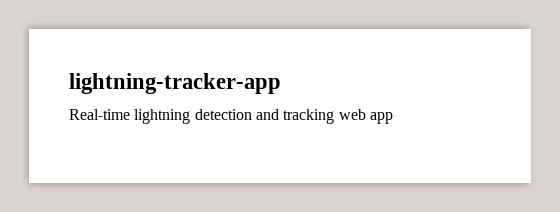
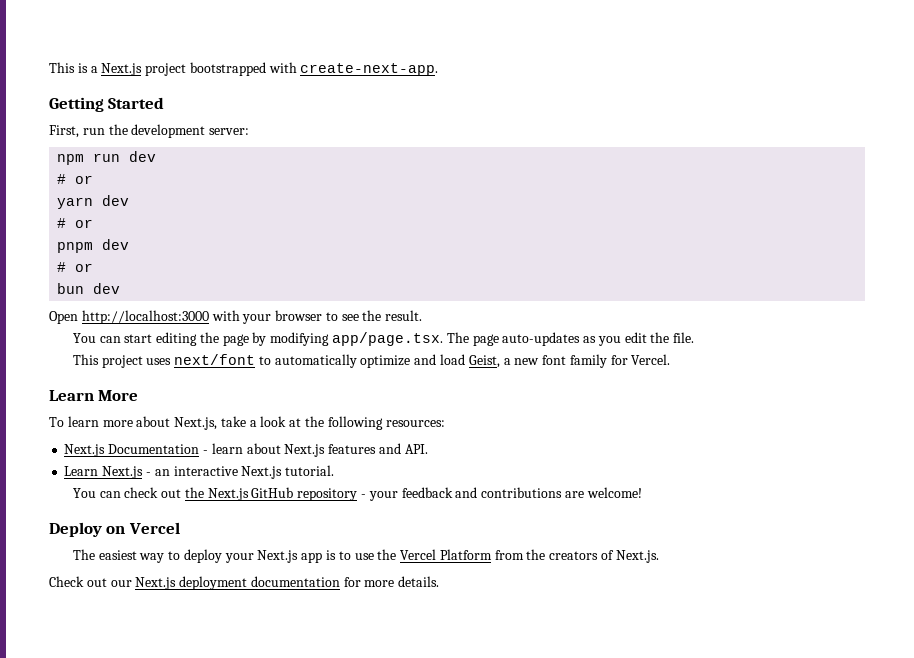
- lightning-tracker-app
- Real-time lightning detection and tracking web app
+ This is a Next.js project bootstrapped with create-next-app.
+ Getting Started
+ First, run the development server:
+ npm run dev
+ # or
+ yarn dev
+ # or
+ pnpm dev
+ # or
+ bun dev
+ Open http://localhost:3000 with your browser to see the result.
+ You can start editing the page by modifying app/page.tsx. The page auto-updates as you edit the file.
+ This project uses next/font to automatically optimize and load Geist, a new font family for Vercel.
+ Learn More
+ To learn more about Next.js, take a look at the following resources:
+ Next.js Documentation - learn about Next.js features and API.
+ Learn Next.js - an interactive Next.js tutorial.
+ You can check out the Next.js GitHub repository - your feedback and contributions are welcome!
+ Deploy on Vercel
+ The easiest way to deploy your Next.js app is to use the Vercel Platform from the creators of Next.js.
+ Check out our Next.js deployment documentation for more details.

